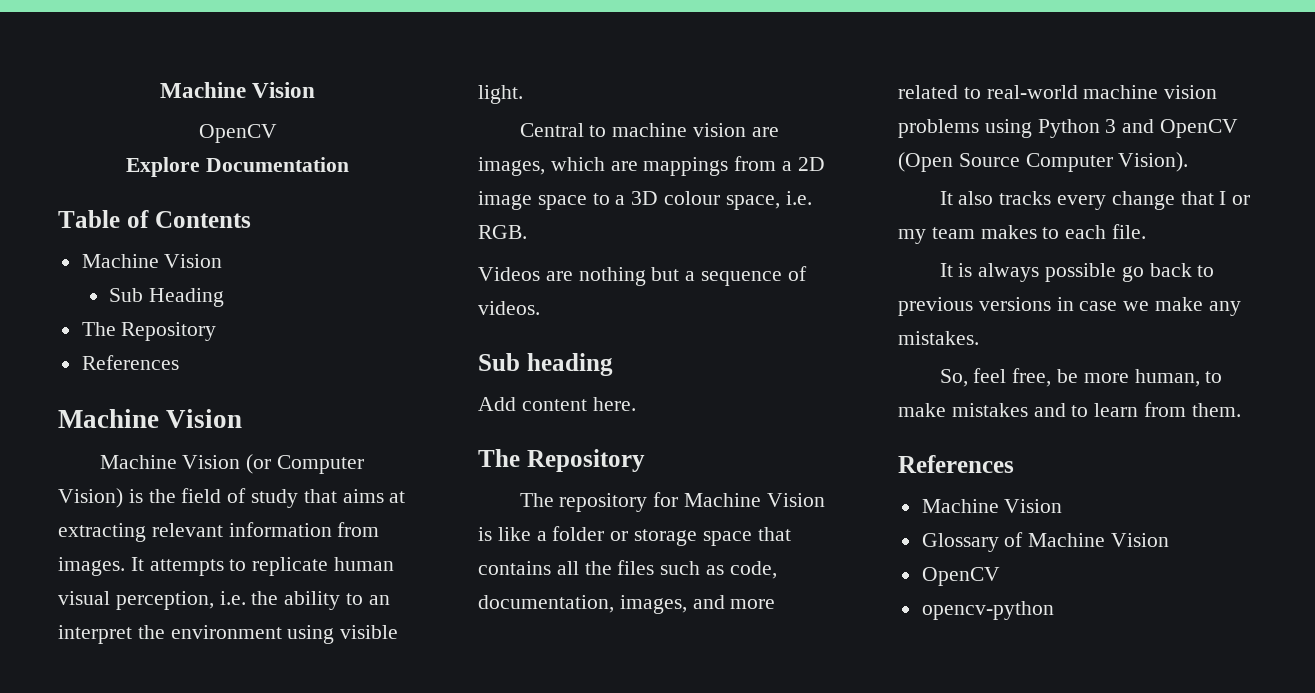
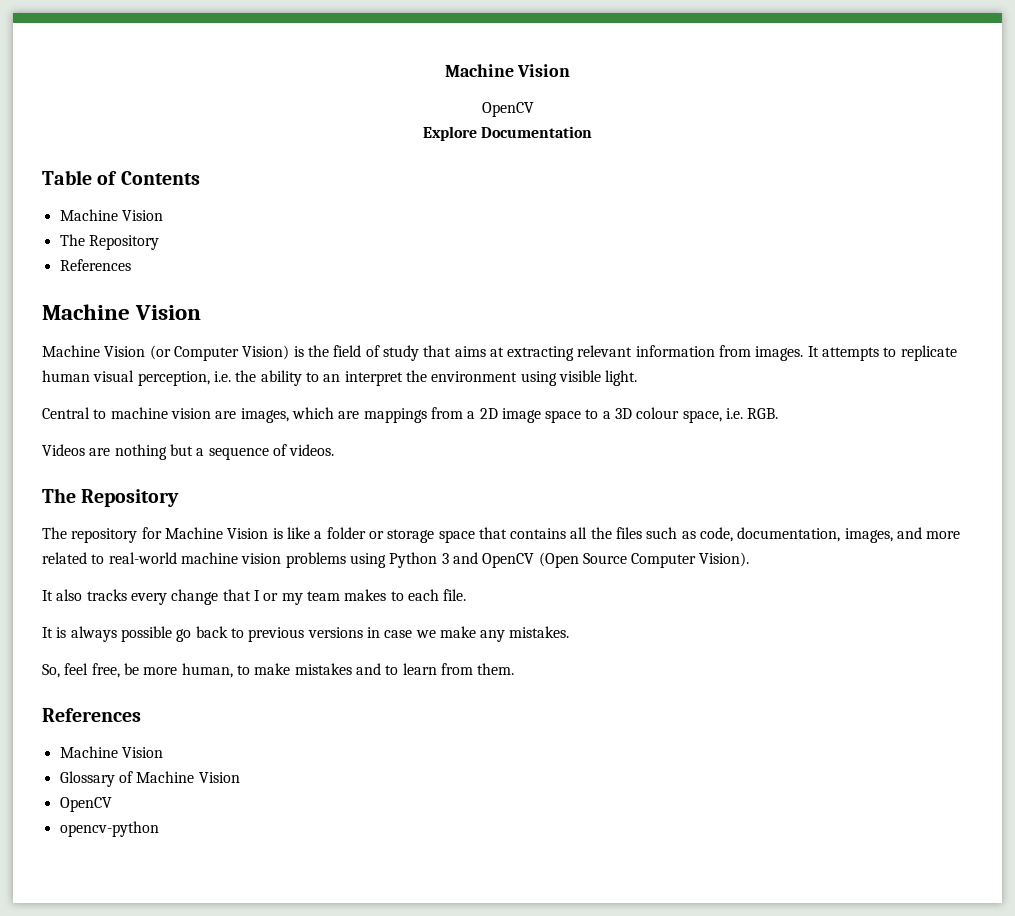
- Sub Heading
- Sub heading
- Add content here.

